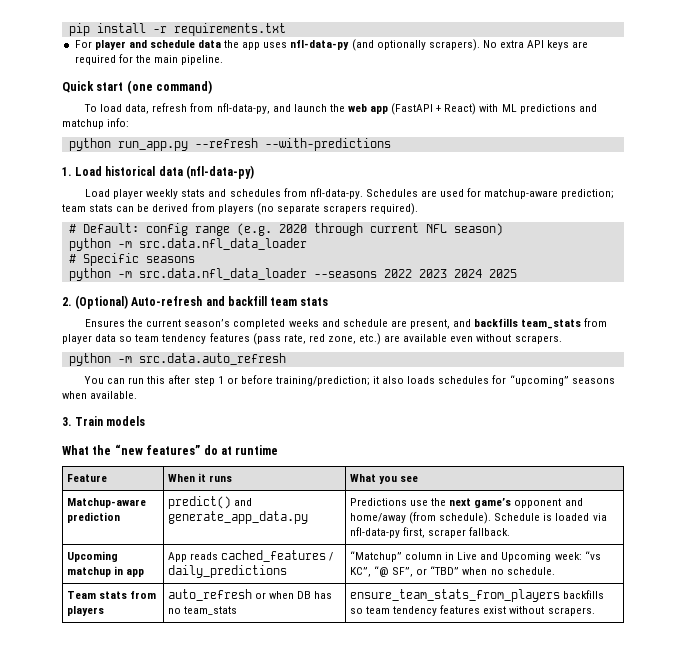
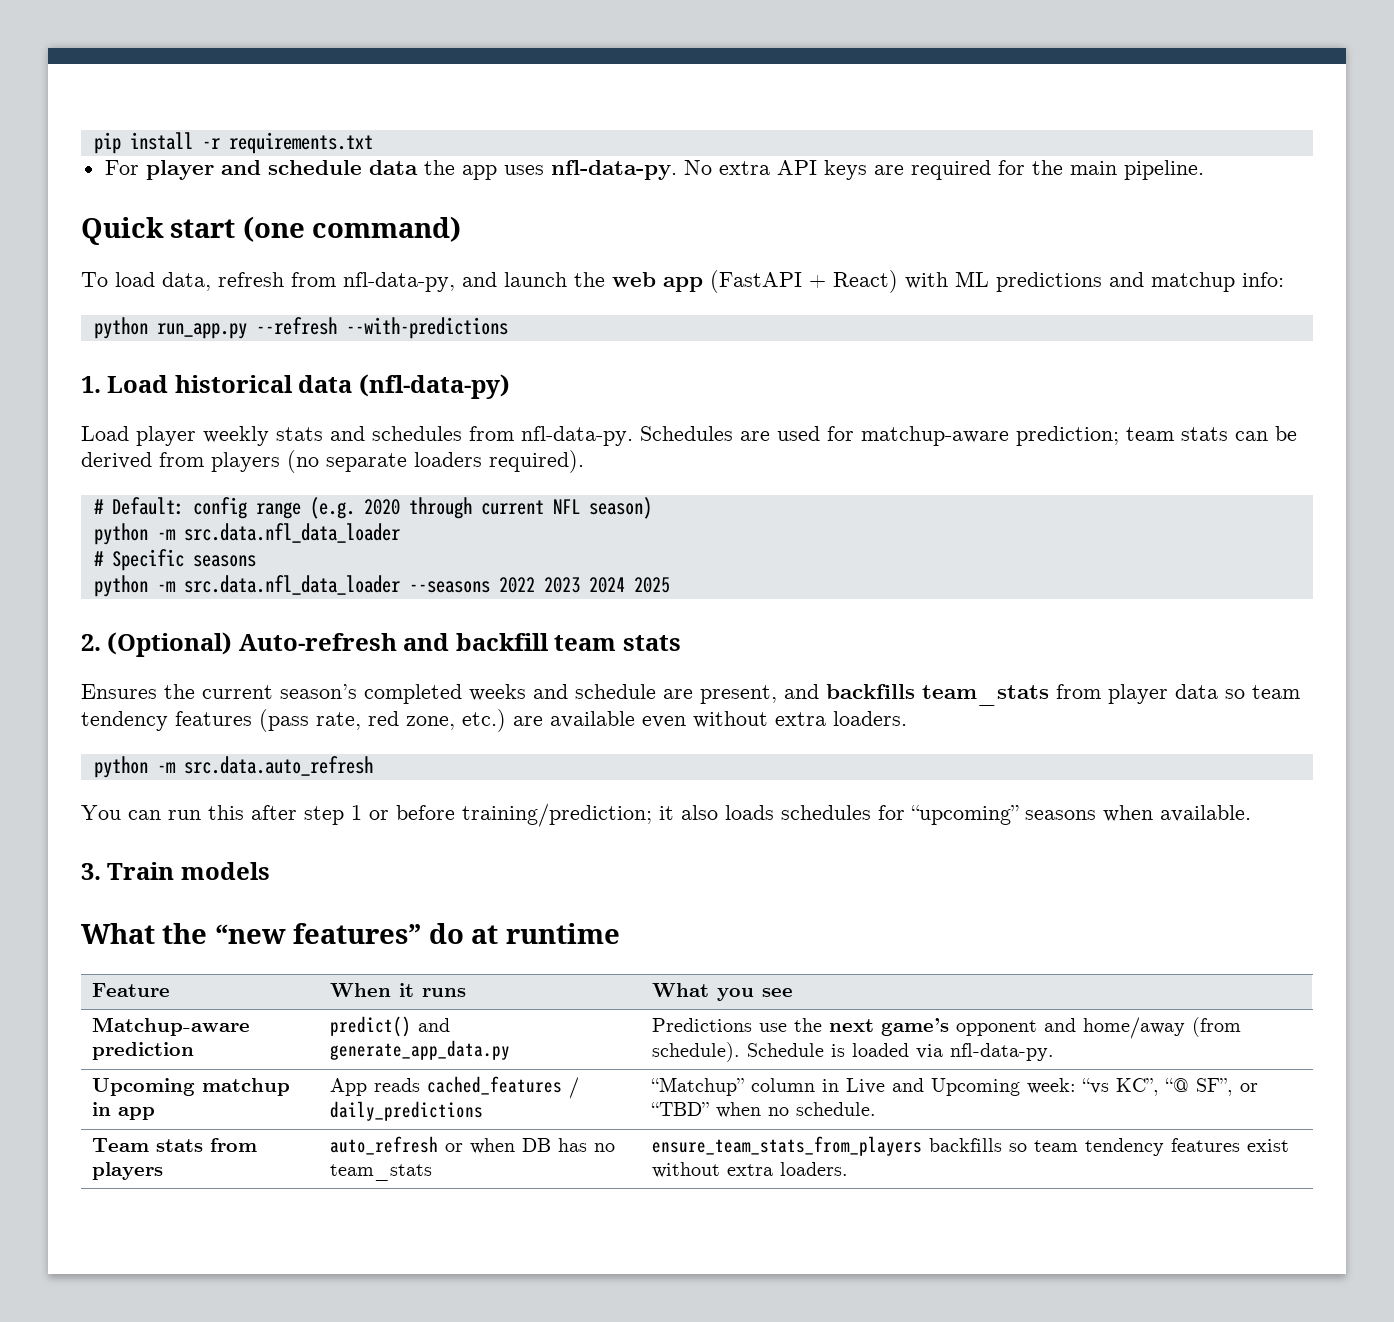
- For player and schedule data the app uses nfl-data-py (and optionally scrapers).
+ For player and schedule data the app uses nfl-data-py.
- Schedules are used for matchup-aware prediction; team stats can be derived from players (no separate scrapers required).
+ Schedules are used for matchup-aware prediction; team stats can be derived from players (no separate loaders required).
- Ensures the current season’s completed weeks and schedule are present, and backfills team_stats from player data so team tendency features (pass rate, red zone, etc.) are available even without scrapers.
+ Ensures the current season’s completed weeks and schedule are present, and backfills team_stats from player data so team tendency features (pass rate, red zone, etc.) are available even without extra loaders.
- Matchup-aware prediction | predict() and generate_app_data.py | Predictions use the next game’s opponent and home/away (from schedule). Schedule is loaded via nfl-data-py first, scraper fallback.
+ Matchup-aware prediction | predict() and generate_app_data.py | Predictions use the next game’s opponent and home/away (from schedule). Schedule is loaded via nfl-data-py.
- Team stats from players | auto_refresh or when DB has no team_stats | ensure_team_stats_from_players backfills so team tendency features exist without scrapers.
+ Team stats from players | auto_refresh or when DB has no team_stats | ensure_team_stats_from_players backfills so team tendency features exist without extra loaders.

